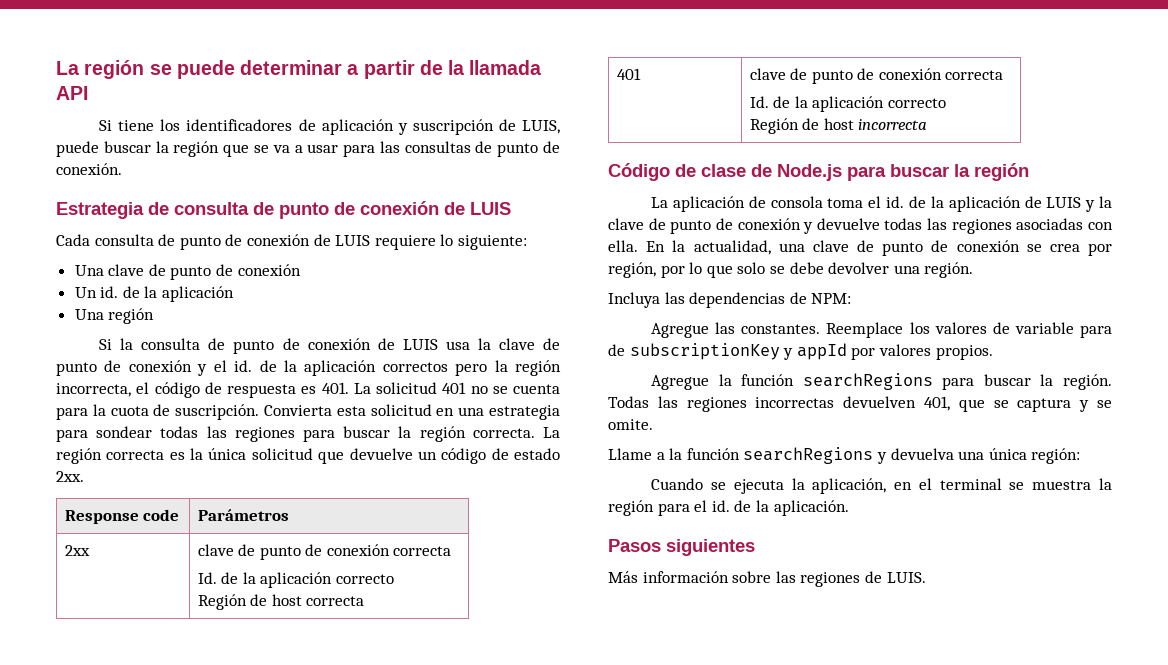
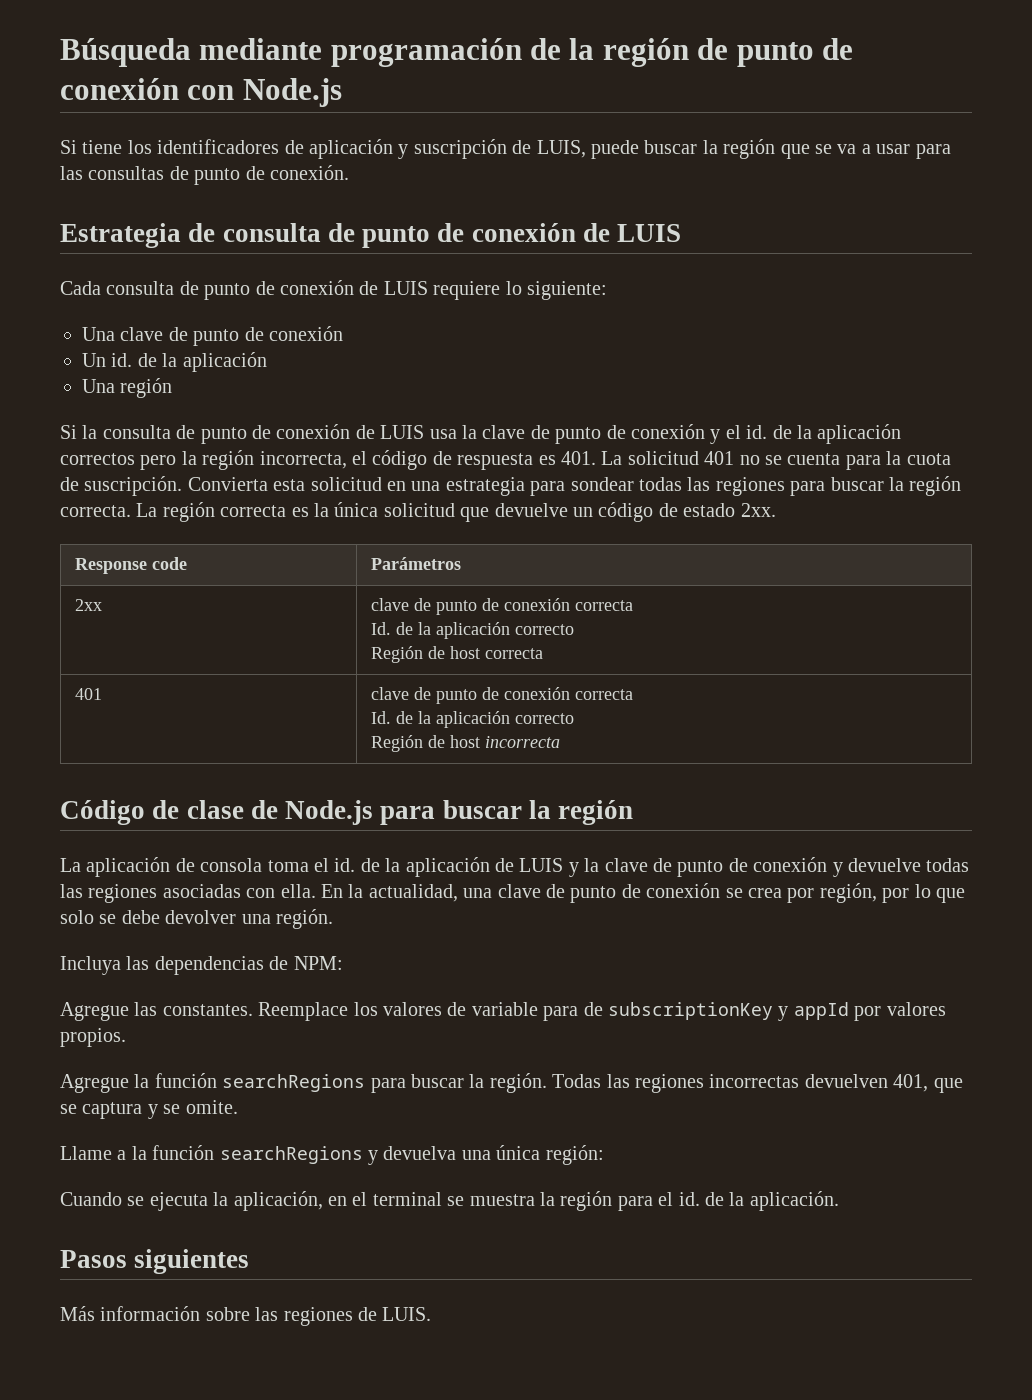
- La región se puede determinar a partir de la llamada API
+ Búsqueda mediante programación de la región de punto de conexión con Node.js

